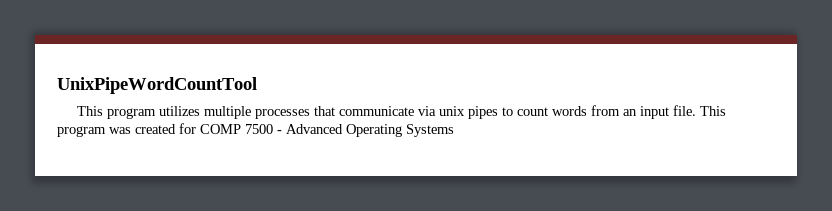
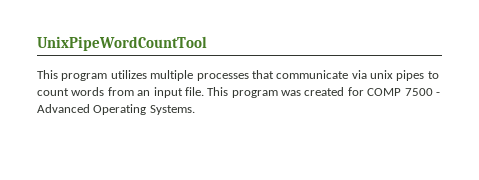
- This program was created for COMP 7500 - Advanced Operating Systems
+ This program was created for COMP 7500 - Advanced Operating Systems.

